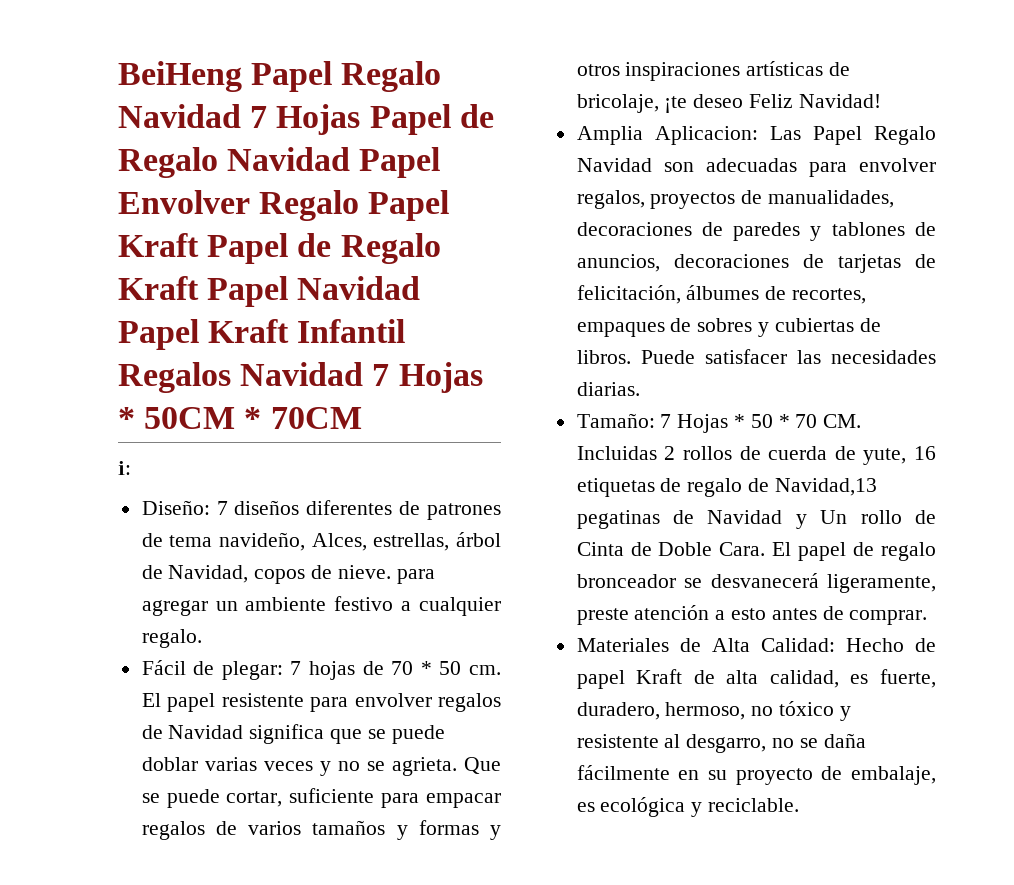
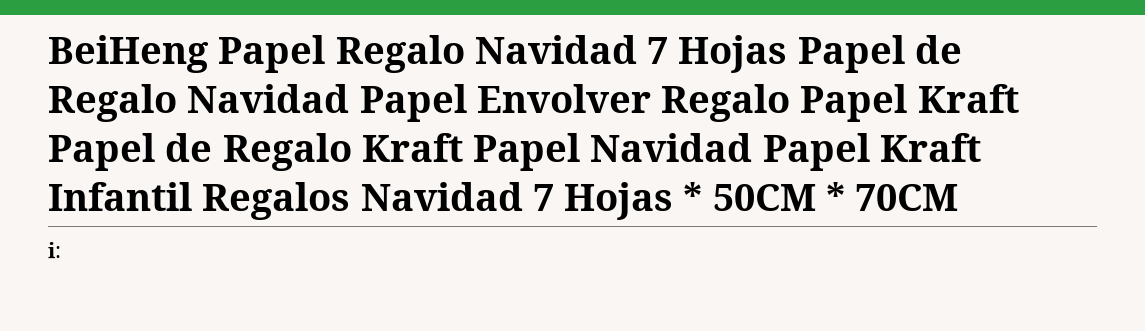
- Diseño: 7 diseños diferentes de patrones de tema navideño, Alces, estrellas, árbol de Navidad, copos de nieve. para agregar un ambiente festivo a cualquier regalo.
- Fácil de plegar: 7 hojas de 70 * 50 cm. El papel resistente para envolver regalos de Navidad significa que se puede doblar varias veces y no se agrieta. Que se puede cortar, suficiente para empacar regalos de varios tamaños y formas y otros inspiraciones artísticas de bricolaje, ¡te deseo Feliz Navidad!
- Amplia Aplicacion: Las Papel Regalo Navidad son adecuadas para envolver regalos, proyectos de manualidades, decoraciones de paredes y tablones de anuncios, decoraciones de tarjetas de felicitación, álbumes de recortes, empaques de sobres y cubiertas de libros. Puede satisfacer las necesidades diarias.
- Tamaño: 7 Hojas * 50 * 70 CM. Incluidas 2 rollos de cuerda de yute, 16 etiquetas de regalo de Navidad,13 pegatinas de Navidad y Un rollo de Cinta de Doble Cara. El papel de regalo bronceador se desvanecerá ligeramente, preste atención a esto antes de comprar.
- Materiales de Alta Calidad: Hecho de papel Kraft de alta calidad, es fuerte, duradero, hermoso, no tóxico y resistente al desgarro, no se daña fácilmente en su proyecto de embalaje, es ecológica y reciclable.

